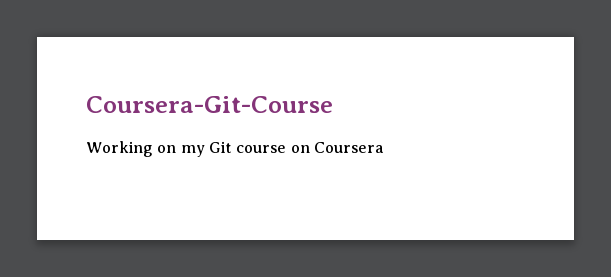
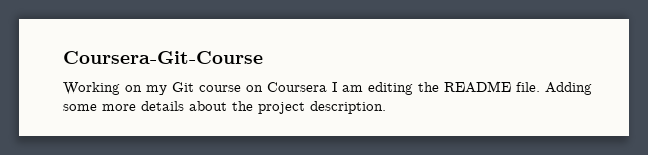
- Working on my Git course on Coursera
+ Working on my Git course on Coursera I am editing the README file. Adding some more details about the project description.

